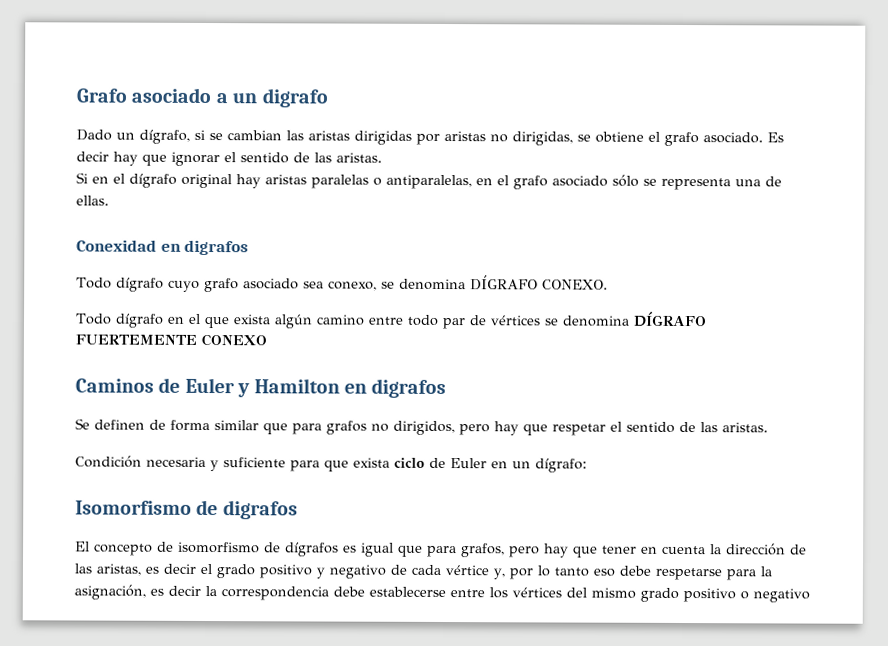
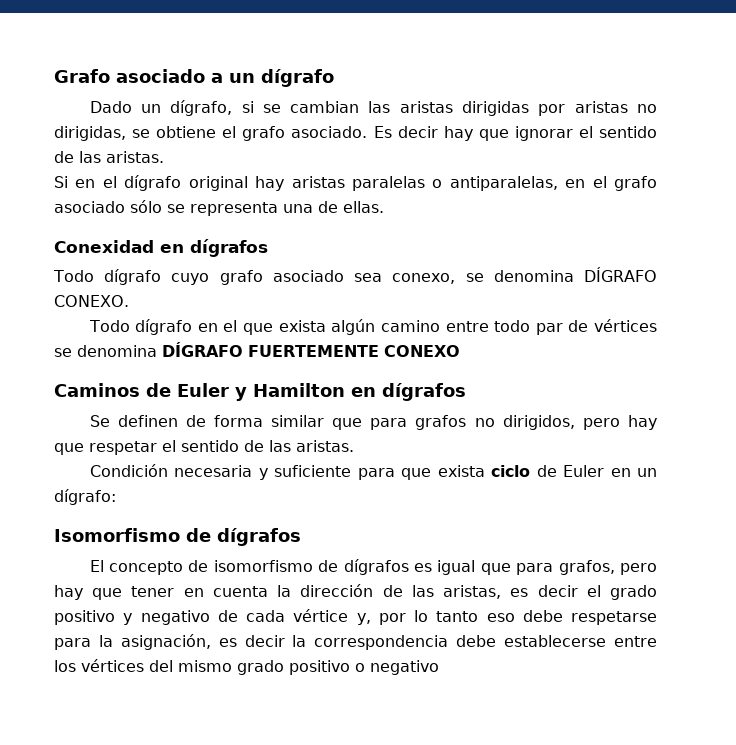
- Grafo asociado a un digrafo
+ Grafo asociado a un dígrafo
- Conexidad en digrafos
+ Conexidad en dígrafos
- Caminos de Euler y Hamilton en digrafos
+ Caminos de Euler y Hamilton en dígrafos
- Isomorfismo de digrafos
+ Isomorfismo de dígrafos

